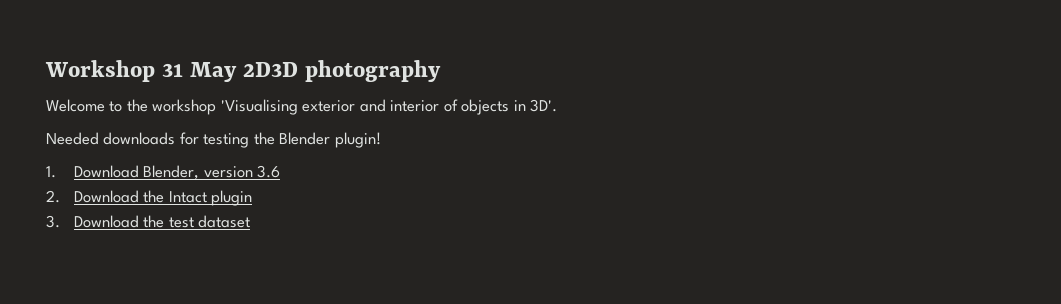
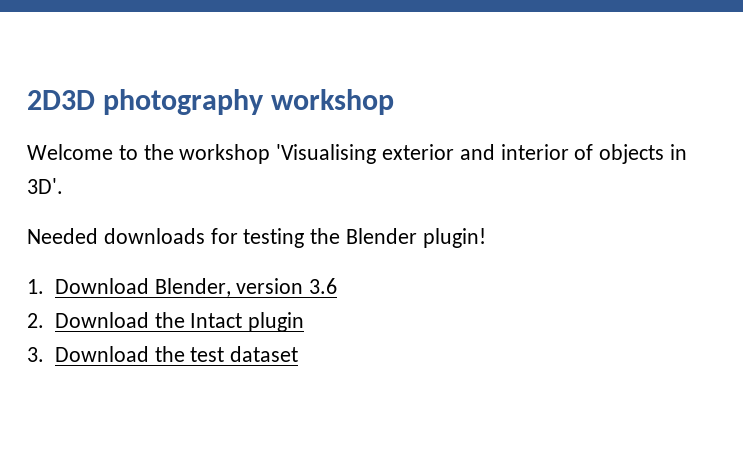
- Workshop 31 May 2D3D photography
+ 2D3D photography workshop

